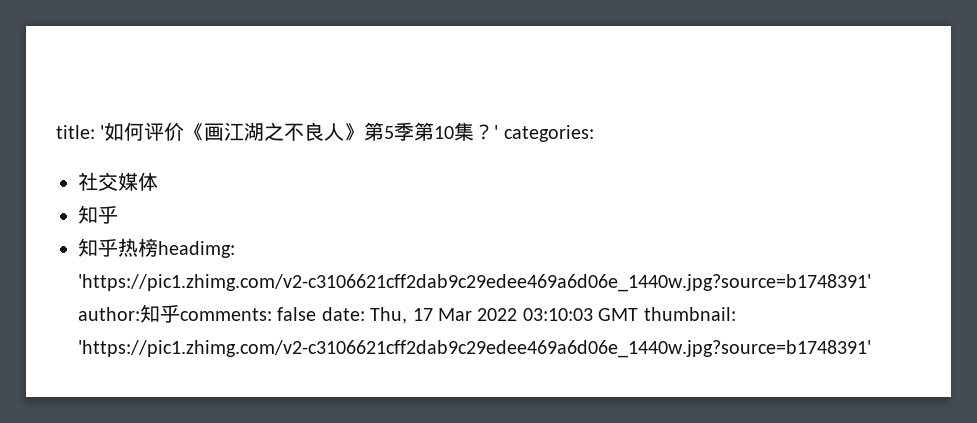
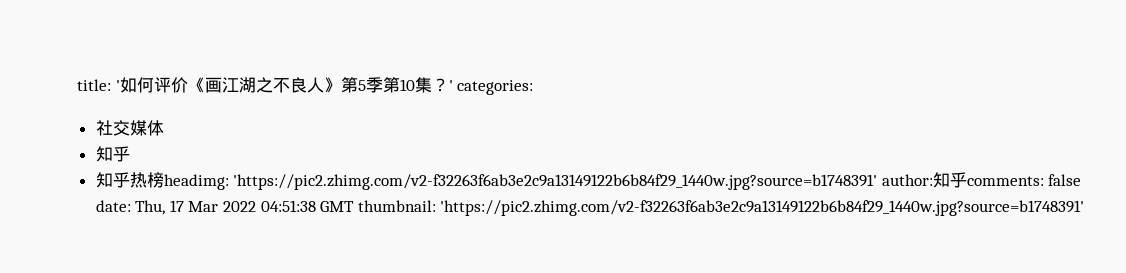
- 知乎热榜headimg: 'https://pic1.zhimg.com/v2-c3106621cff2dab9c29edee469a6d06e_1440w.jpg?source=b1748391' author:知乎comments: false date: Thu, 17 Mar 2022 03:10:03 GMT thumbnail: 'https://pic1.zhimg.com/v2-c3106621cff2dab9c29edee469a6d06e_1440w.jpg?source=b1748391'
+ 知乎热榜headimg: 'https://pic2.zhimg.com/v2-f32263f6ab3e2c9a13149122b6b84f29_1440w.jpg?source=b1748391' author:知乎comments: false date: Thu, 17 Mar 2022 04:51:38 GMT thumbnail: 'https://pic2.zhimg.com/v2-f32263f6ab3e2c9a13149122b6b84f29_1440w.jpg?source=b1748391'

